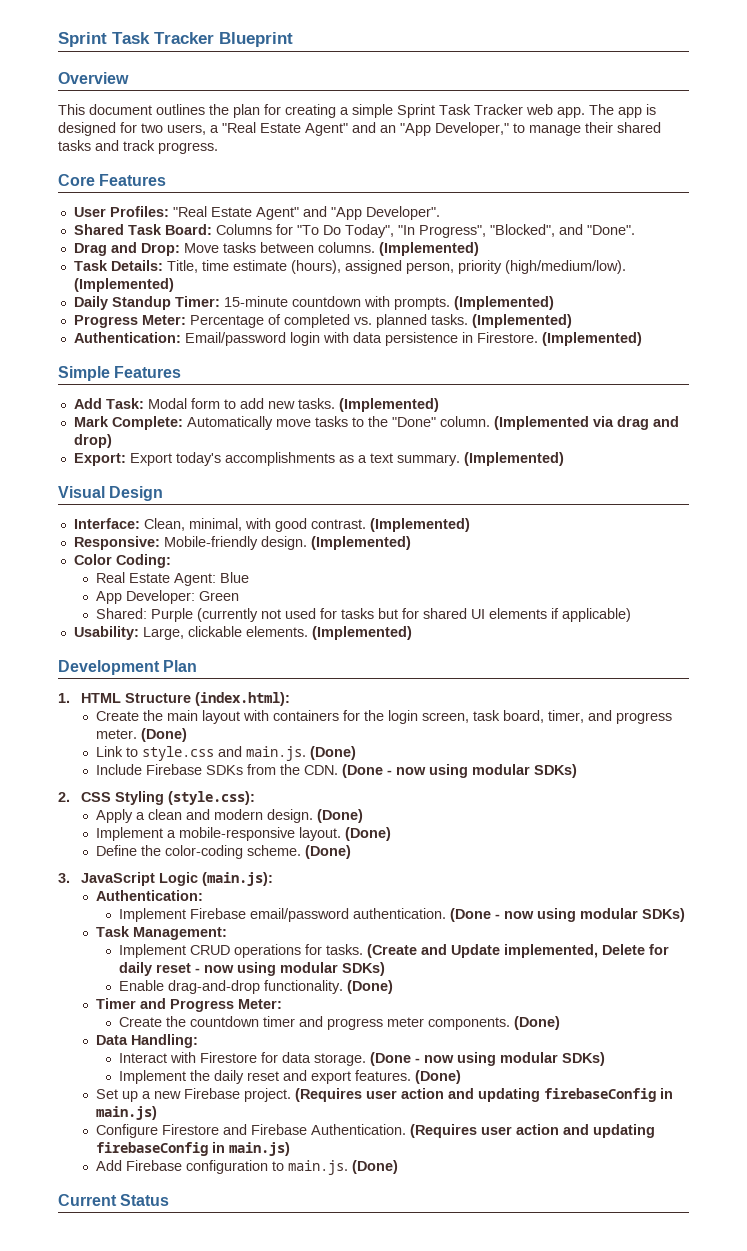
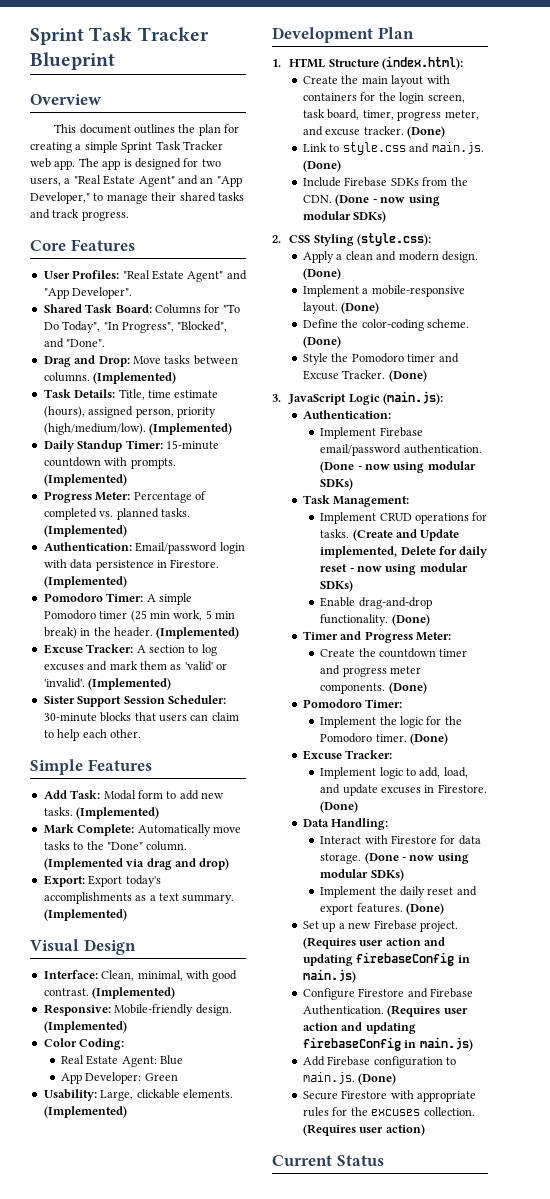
+ Pomodoro Timer: A simple Pomodoro timer (25 min work, 5 min break) in the header. (Implemented)
+ Excuse Tracker: A section to log excuses and mark them as 'valid' or 'invalid'. (Implemented)
+ Sister Support Session Scheduler: 30-minute blocks that users can claim to help each other.
- Shared: Purple (currently not used for tasks but for shared UI elements if applicable)
- Create the main layout with containers for the login screen, task board, timer, and progress meter.
+ Create the main layout with containers for the login screen, task board, timer, progress meter, and excuse tracker.
+ Style the Pomodoro timer and Excuse Tracker. (Done)
  Create the countdown timer and progress meter components. (Done)
+ Pomodoro Timer:
+ Implement the logic for the Pomodoro timer. (Done)
+ Excuse Tracker:
+ Implement logic to add, load, and update excuses in Firestore. (Done)
+ Secure Firestore with appropriate rules for the excuses collection. (Requires user action)

